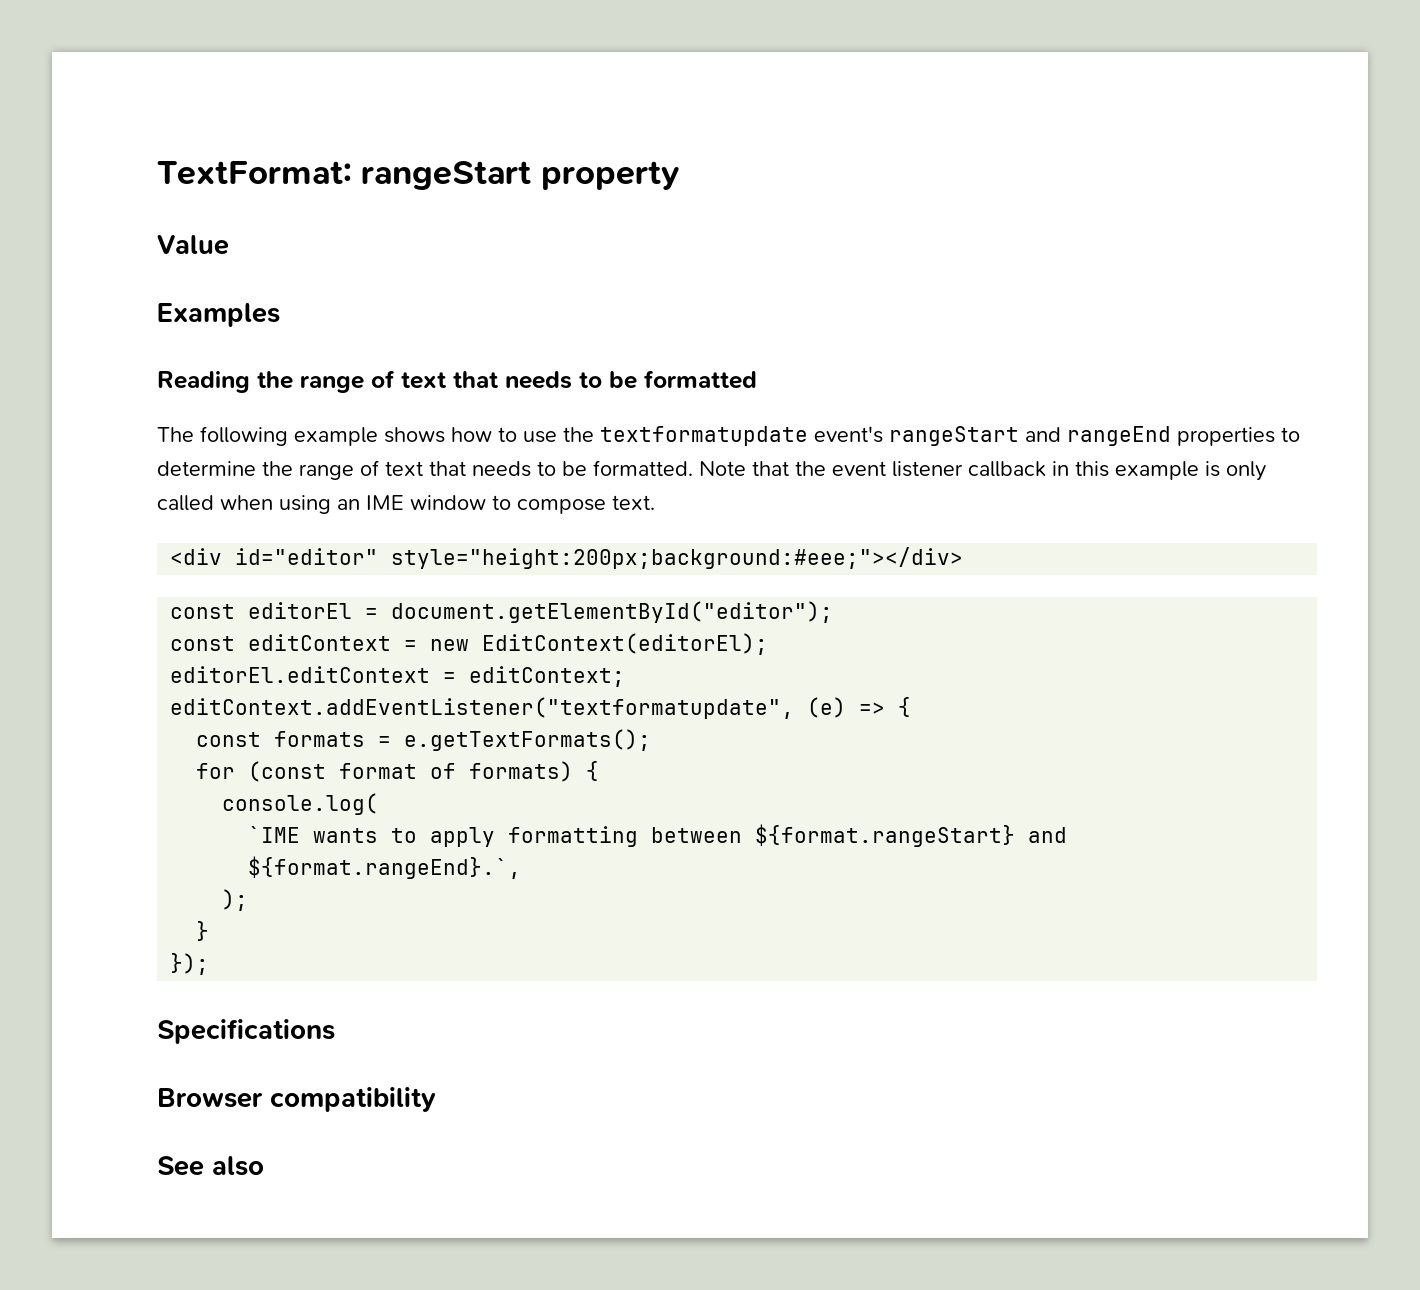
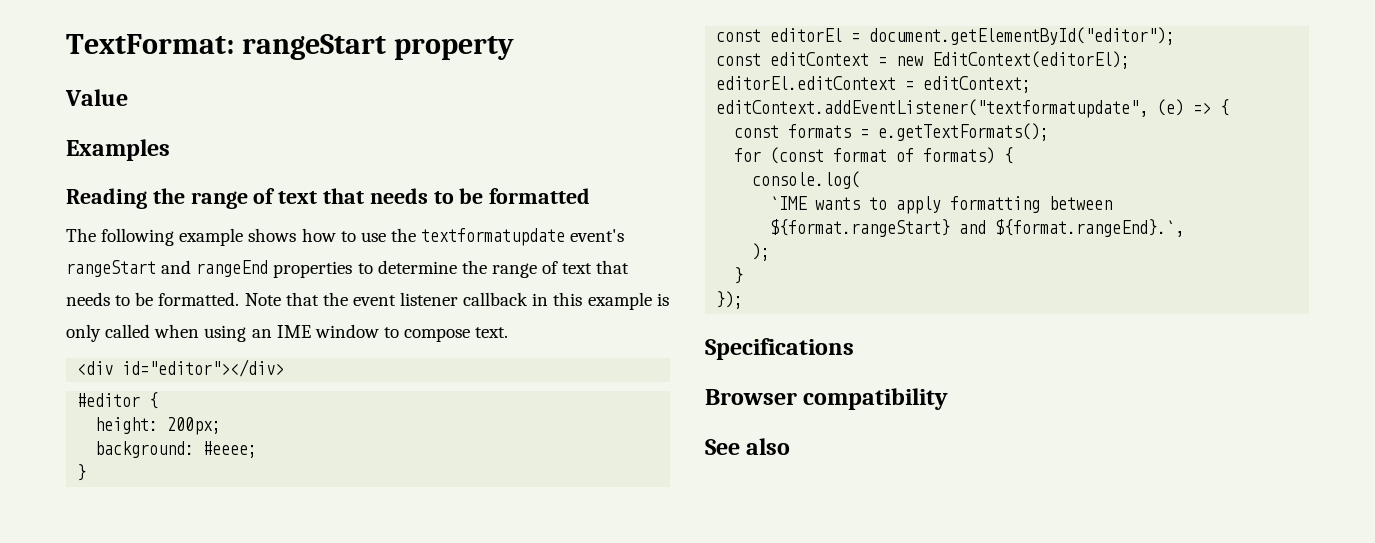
- <div id="editor" style="height:200px;background:#eee;"></div>
+ <div id="editor"></div>
+ #editor {
+ height: 200px;
+ background: #eeee;
+ }

